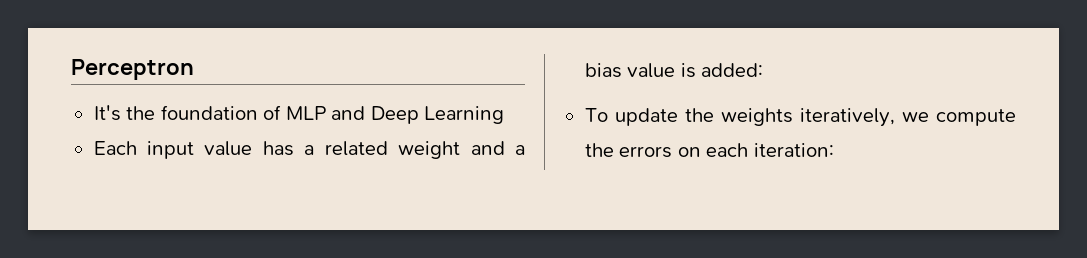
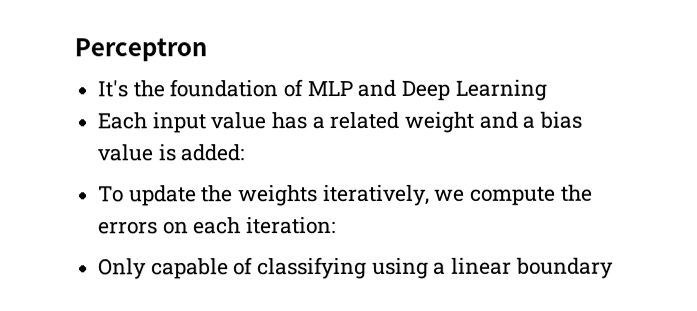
+ Only capable of classifying using a linear boundary

